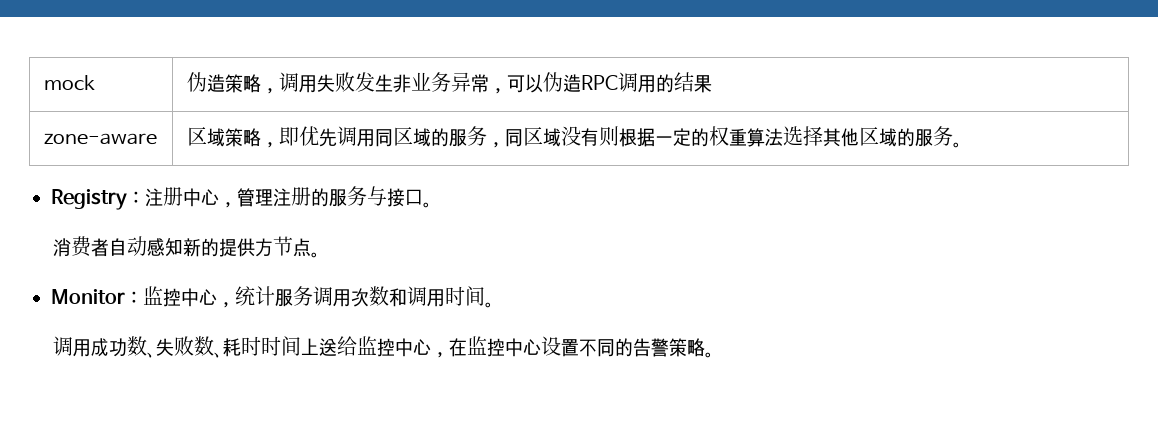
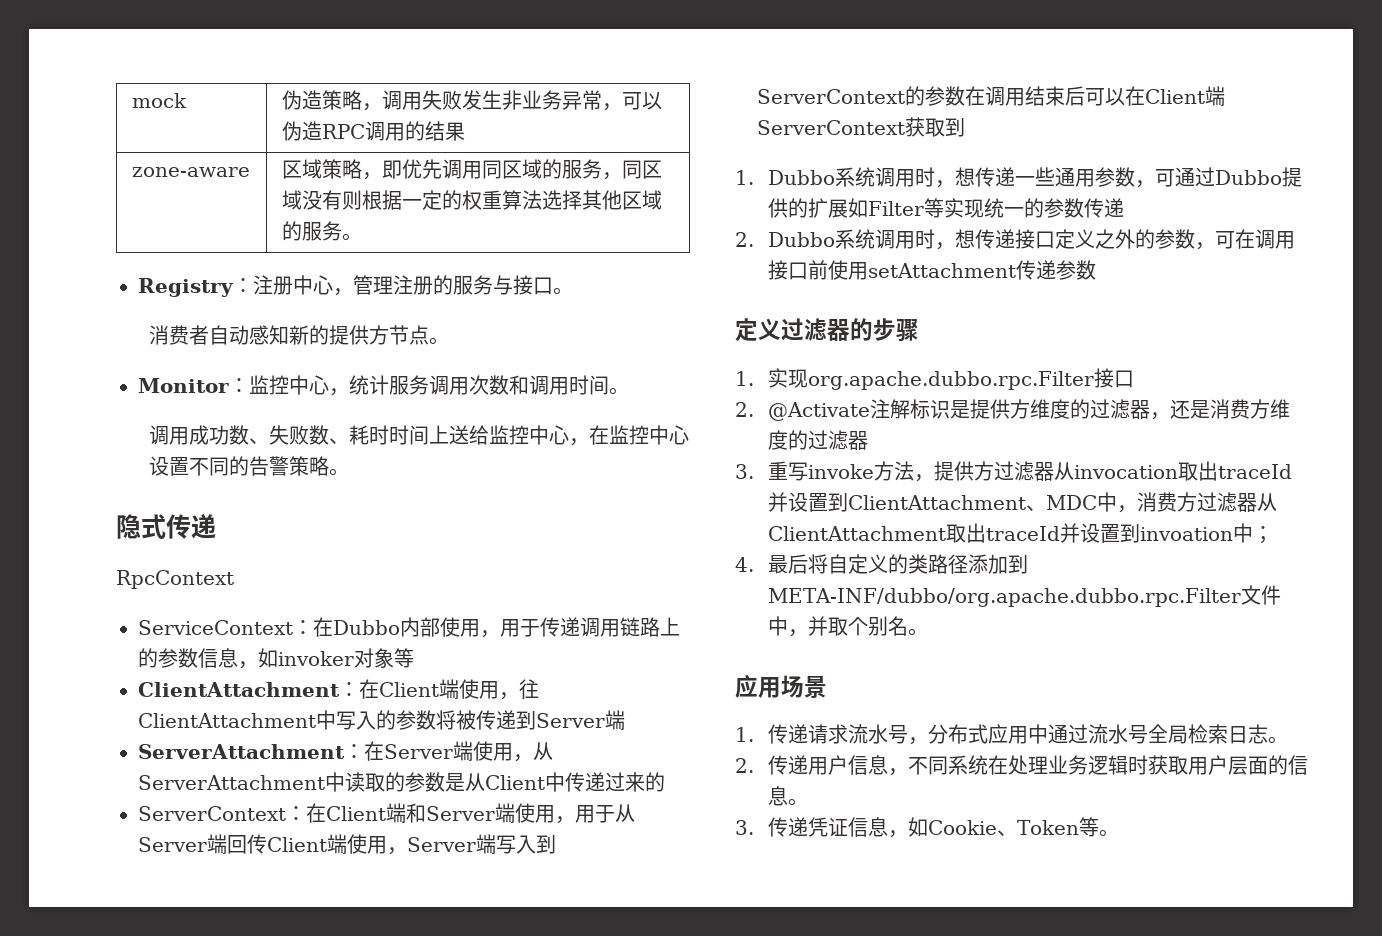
+ 隐式传递
+ RpcContext
+ ServiceContext：在Dubbo内部使用，用于传递调用链路上的参数信息，如invoker对象等
+ ClientAttachment：在Client端使用，往ClientAttachment中写入的参数将被传递到Server端
+ ServerAttachment：在Server端使用，从ServerAttachment中读取的参数是从Client中传递过来的
+ ServerContext：在Client端和Server端使用，用于从Server端回传Client端使用，Server端写入到ServerContext的参数在调用结束后可以在Client端ServerContext获取到
+ 1. Dubbo系统调用时，想传递一些通用参数，可通过Dubbo提供的扩展如Filter等实现统一的参数传递
+ 2. Dubbo系统调用时，想传递接口定义之外的参数，可在调用接口前使用setAttachment传递参数
+ 定义过滤器的步骤
+ 1.实现org.apache.dubbo.rpc.Filter接口
+ 2. @Activate注解标识是提供方维度的过滤器，还是消费方维度的过滤器
+ 3.重写invoke方法，提供方过滤器从invocation取出traceId并设置到ClientAttachment、MDC中，消费方过滤器从ClientAttachment取出traceId并设置到invoation中；
+ 4.最后将自定义的类路径添加到META-INF/dubbo/org.apache.dubbo.rpc.Filter文件中，并取个别名。
+ 应用场景
+ 1.传递请求流水号，分布式应用中通过流水号全局检索日志。
+ 2.传递用户信息，不同系统在处理业务逻辑时获取用户层面的信息。
+ 3.传递凭证信息，如Cookie、Token等。

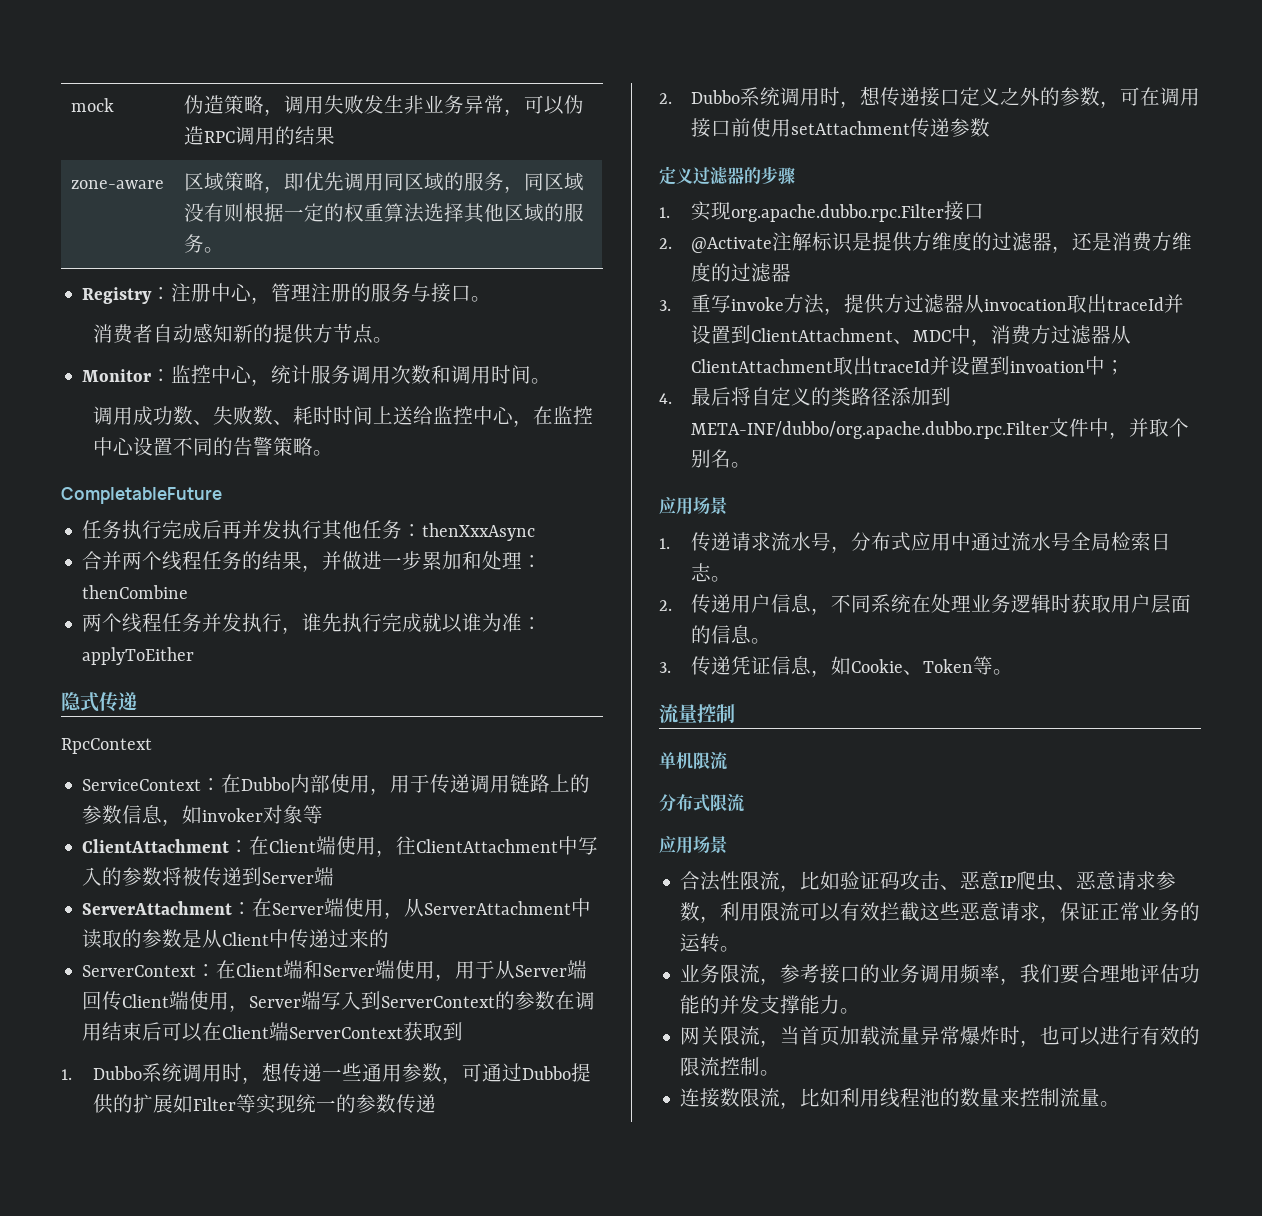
+ CompletableFuture
+ 任务执行完成后再并发执行其他任务：thenXxxAsync
+ 合并两个线程任务的结果，并做进一步累加和处理：thenCombine
+ 两个线程任务并发执行，谁先执行完成就以谁为准：applyToEither
+ 流量控制
+ 单机限流
+ 分布式限流
+ 应用场景
+ 合法性限流，比如验证码攻击、恶意IP爬虫、恶意请求参数，利用限流可以有效拦截这些恶意请求，保证正常业务的运转。
+ 业务限流，参考接口的业务调用频率，我们要合理地评估功能的并发支撑能力。
+ 网关限流，当首页加载流量异常爆炸时，也可以进行有效的限流控制。
+ 连接数限流，比如利用线程池的数量来控制流量。

